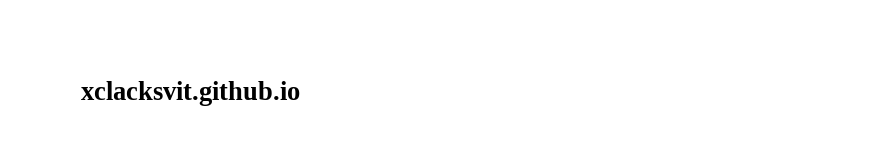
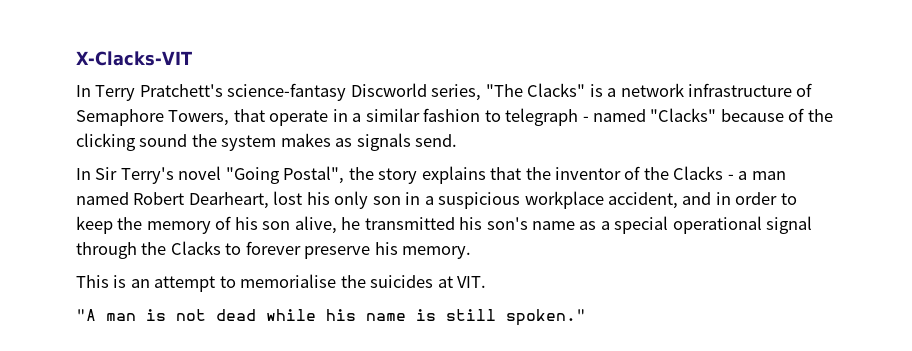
- xclacksvit.github.io
+ X-Clacks-VIT
+ In Terry Pratchett's science-fantasy Discworld series, "The Clacks" is a network infrastructure of Semaphore Towers, that operate in a similar fashion to telegraph - named "Clacks" because of the clicking sound the system makes as signals send.
+ In Sir Terry's novel "Going Postal", the story explains that the inventor of the Clacks - a man named Robert Dearheart, lost his only son in a suspicious workplace accident, and in order to keep the memory of his son alive, he transmitted his son's name as a special operational signal through the Clacks to forever preserve his memory.
+ This is an attempt to memorialise the suicides at VIT.
+ "A man is not dead while his name is still spoken."

